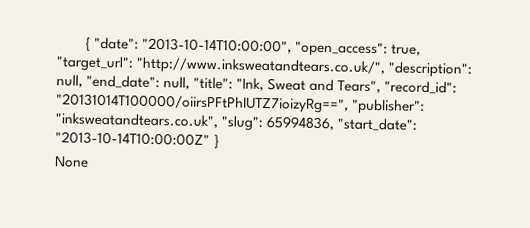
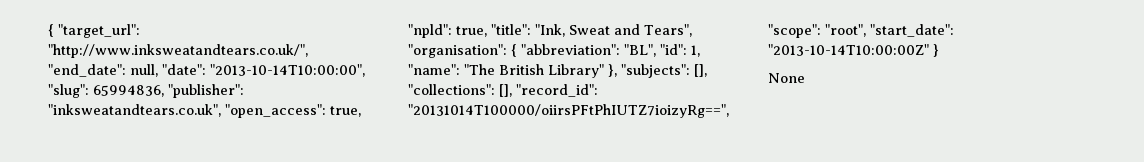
- { "date": "2013-10-14T10:00:00", "open_access": true, "target_url": "http://www.inksweatandtears.co.uk/", "description": null, "end_date": null, "title": "Ink, Sweat and Tears", "record_id": "20131014T100000/oiirsPFtPhIUTZ7ioizyRg==", "publisher": "inksweatandtears.co.uk", "slug": 65994836, "start_date": "2013-10-14T10:00:00Z" }
+ { "target_url": "http://www.inksweatandtears.co.uk/", "end_date": null, "date": "2013-10-14T10:00:00", "slug": 65994836, "publisher": "inksweatandtears.co.uk", "open_access": true, "npld": true, "title": "Ink, Sweat and Tears", "organisation": { "abbreviation": "BL", "id": 1, "name": "The British Library" }, "subjects": [], "collections": [], "record_id": "20131014T100000/oiirsPFtPhIUTZ7ioizyRg==", "scope": "root", "start_date": "2013-10-14T10:00:00Z" }

